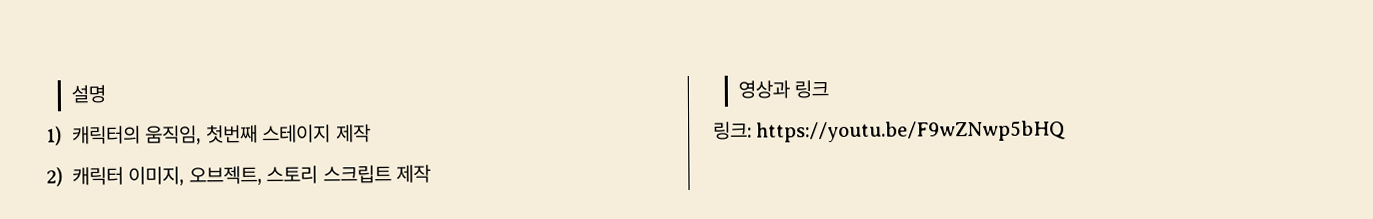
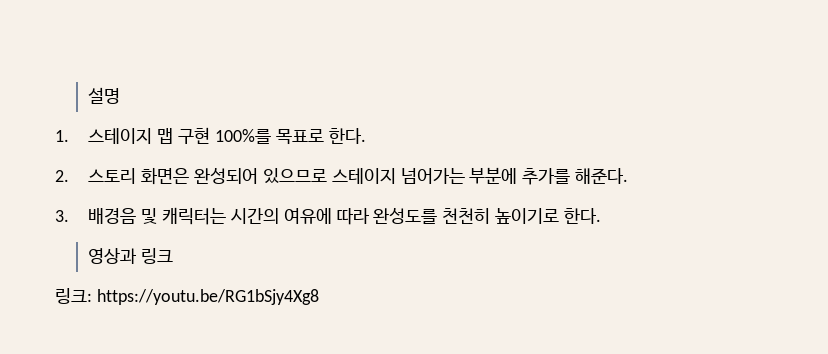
- 1) 캐릭터의 움직임, 첫번째 스테이지 제작
- 2) 캐릭터 이미지, 오브젝트, 스토리 스크립트 제작
+ 1. 스테이지 맵 구현 100%를 목표로 한다.
+ 2. 스토리 화면은 완성되어 있으므로 스테이지 넘어가는 부분에 추가를 해준다.
+ 3. 배경음 및 캐릭터는 시간의 여유에 따라 완성도를 천천히 높이기로 한다.
- 링크: https://youtu.be/F9wZNwp5bHQ
+ 링크: https://youtu.be/RG1bSjy4Xg8

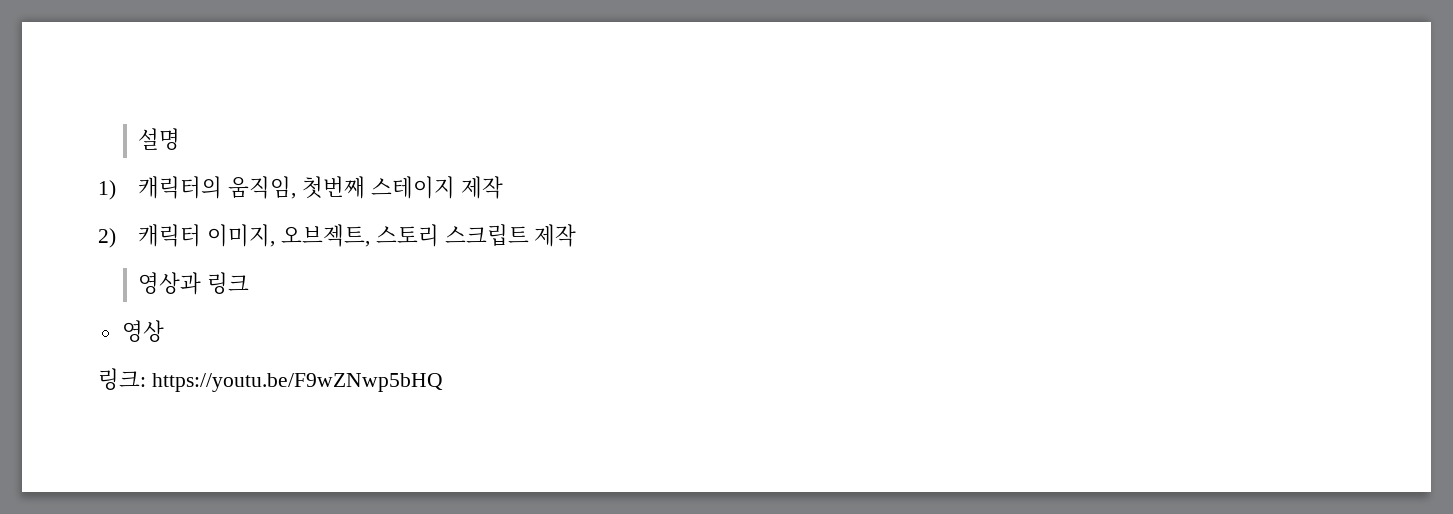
- 1. 스테이지 맵 구현 100%를 목표로 한다.
- 2. 스토리 화면은 완성되어 있으므로 스테이지 넘어가는 부분에 추가를 해준다.
- 3. 배경음 및 캐릭터는 시간의 여유에 따라 완성도를 천천히 높이기로 한다.
+ 1) 캐릭터의 움직임, 첫번째 스테이지 제작
+ 2) 캐릭터 이미지, 오브젝트, 스토리 스크립트 제작
+ 영상
- 링크: https://youtu.be/RG1bSjy4Xg8
+ 링크: https://youtu.be/F9wZNwp5bHQ

